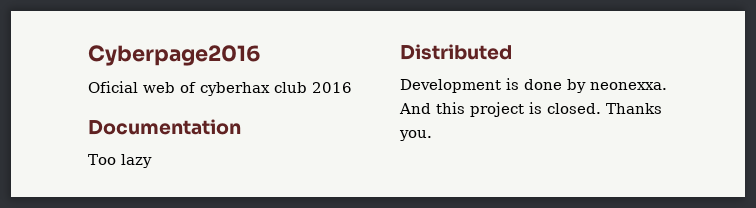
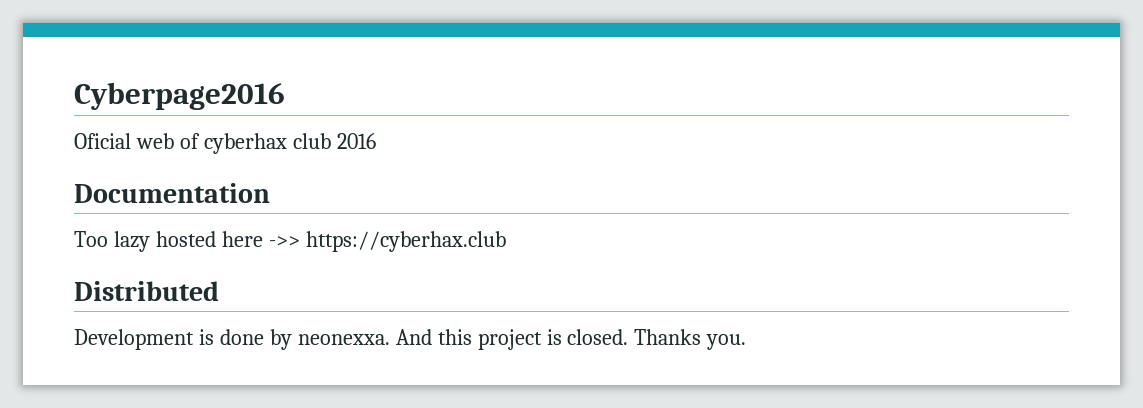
- Too lazy
+ Too lazy hosted here ->> https://cyberhax.club

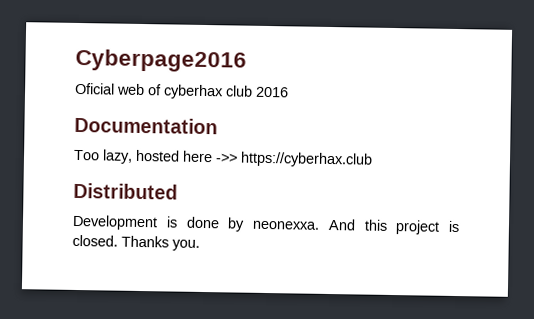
- Too lazy hosted here ->> https://cyberhax.club
+ Too lazy, hosted here ->> https://cyberhax.club

